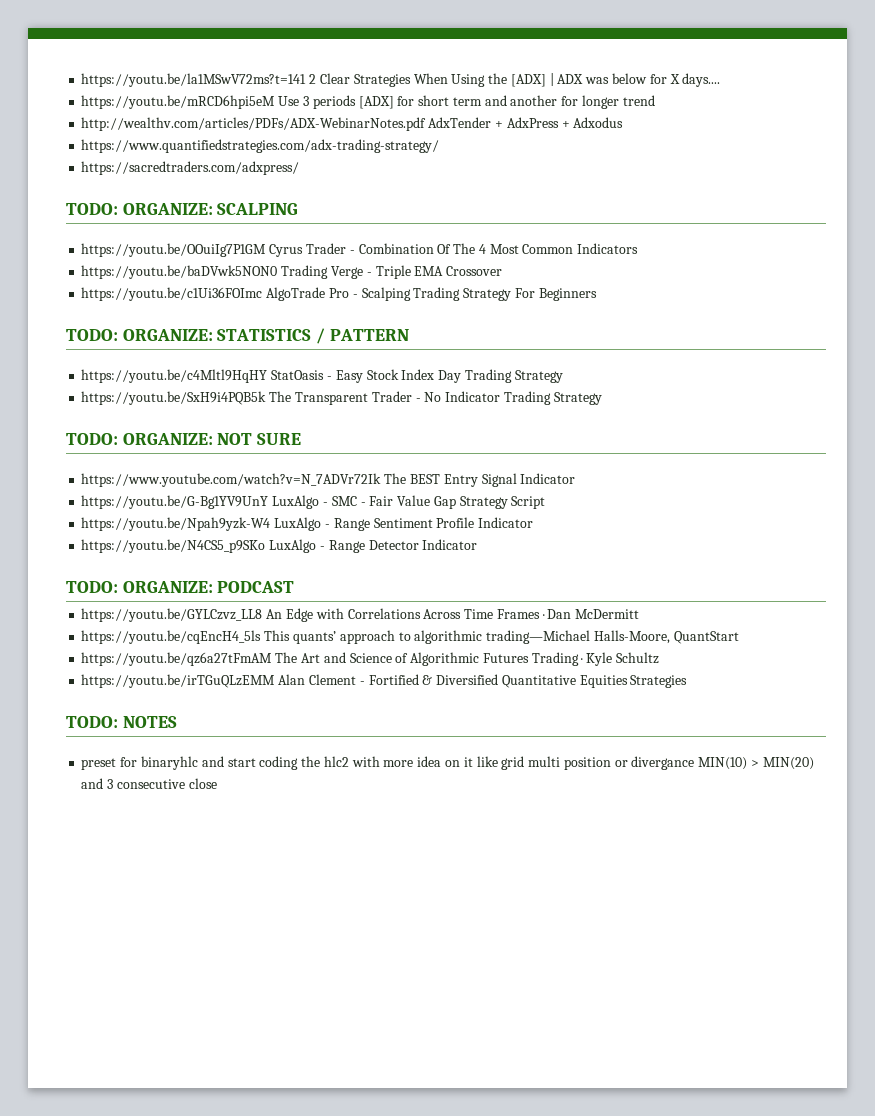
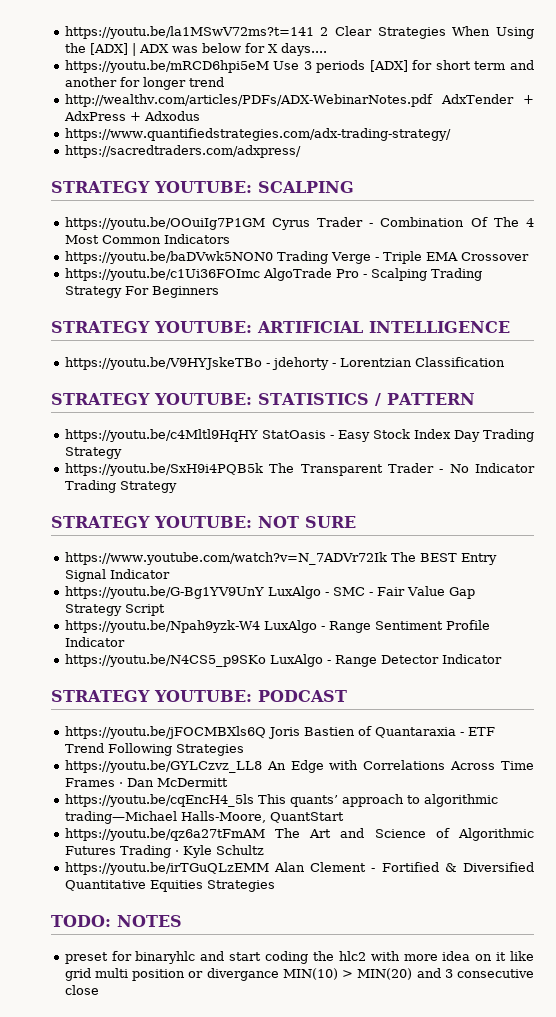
- TODO: ORGANIZE: SCALPING
+ STRATEGY YOUTUBE: SCALPING
- TODO: ORGANIZE: STATISTICS / PATTERN
+ STRATEGY YOUTUBE: ARTIFICIAL INTELLIGENCE
+ https://youtu.be/V9HYJskeTBo - jdehorty - Lorentzian Classification
+ STRATEGY YOUTUBE: STATISTICS / PATTERN
- TODO: ORGANIZE: NOT SURE
+ STRATEGY YOUTUBE: NOT SURE
- TODO: ORGANIZE: PODCAST
+ STRATEGY YOUTUBE: PODCAST
+ https://youtu.be/jFOCMBXls6Q Joris Bastien of Quantaraxia - ETF Trend Following Strategies

